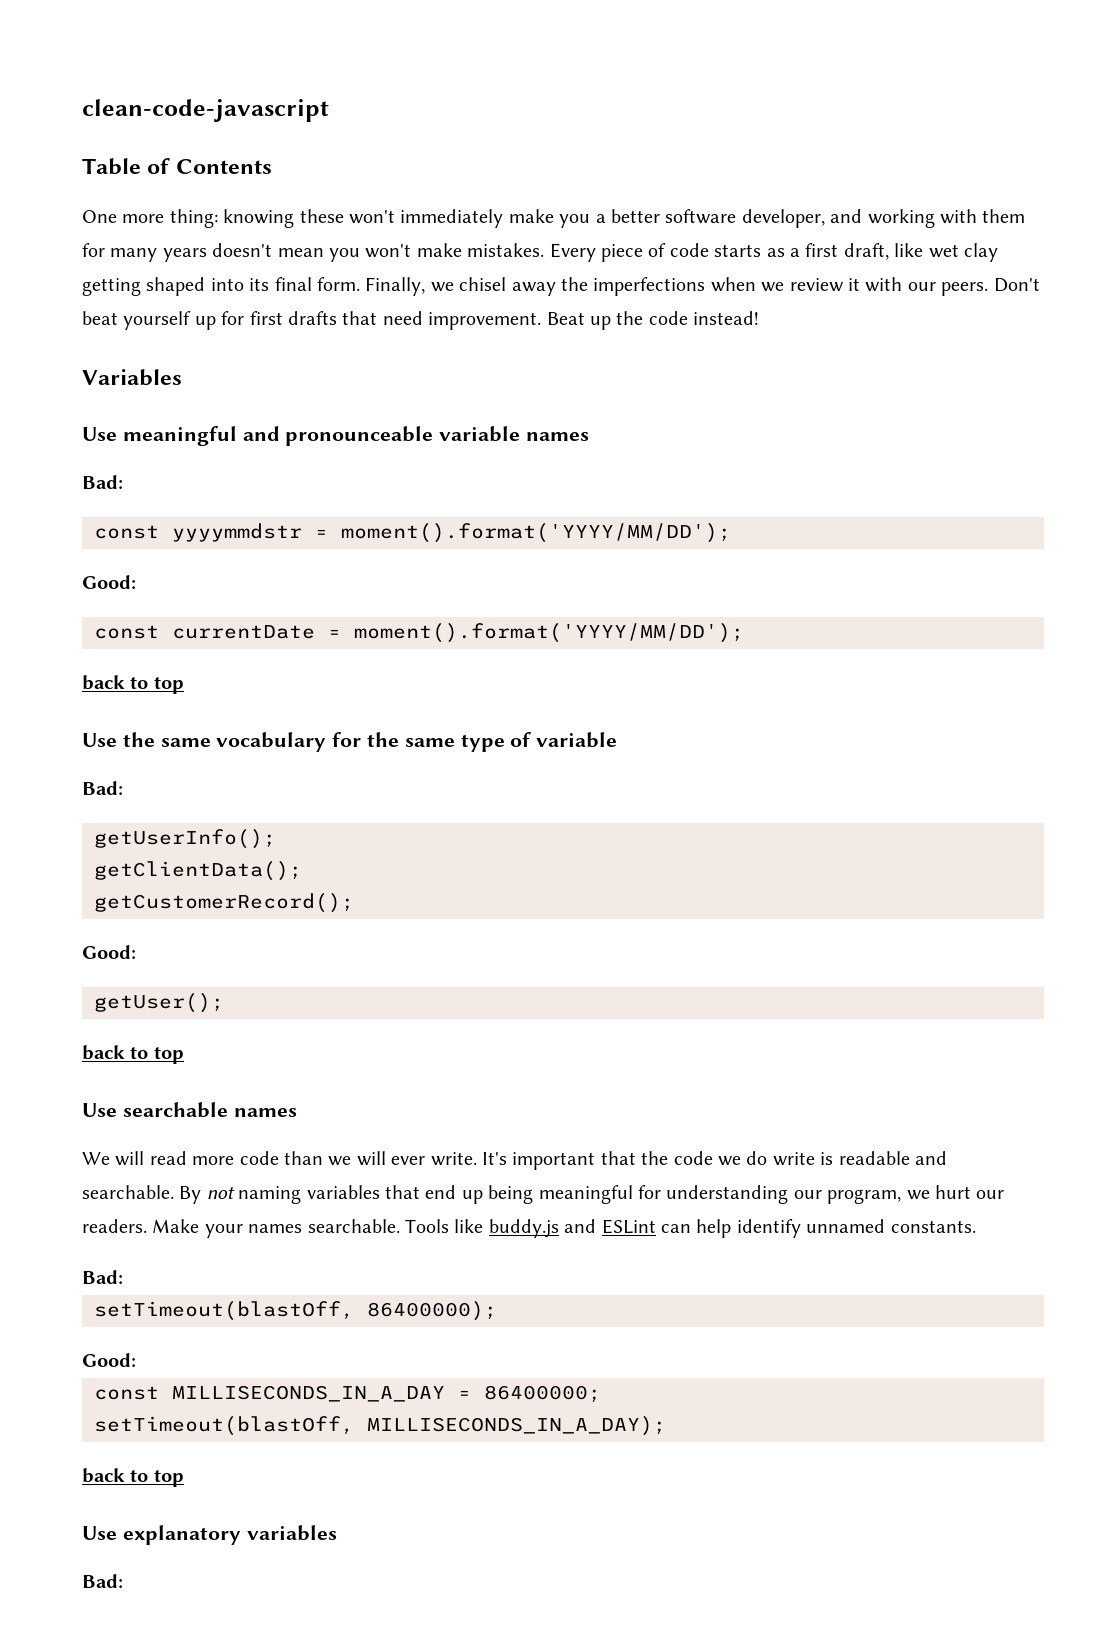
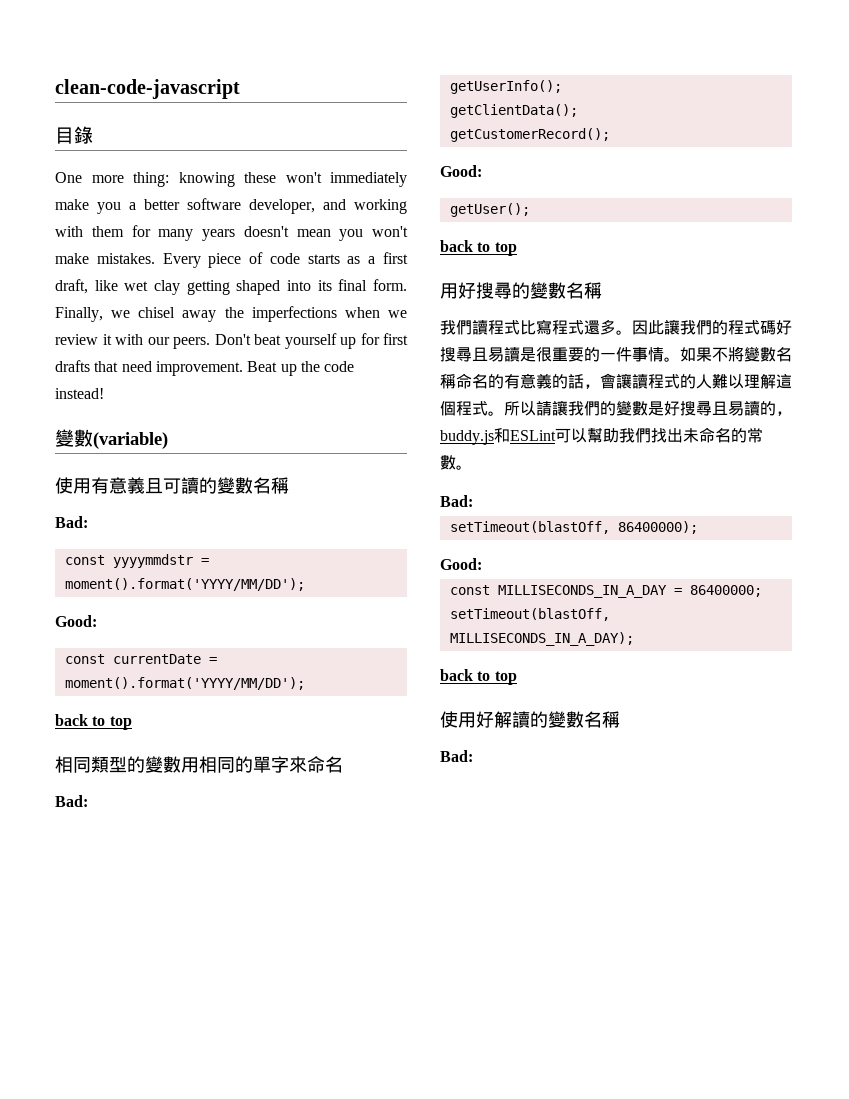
- Table of Contents
+ 目錄
- Variables
- Use meaningful and pronounceable variable names
+ 變數(variable)
+ 使用有意義且可讀的變數名稱
- Use the same vocabulary for the same type of variable
+ 相同類型的變數用相同的單字來命名
- Use searchable names
- We will read more code than we will ever write. It's important that the code we do write is readable and searchable. By not naming variables that end up being meaningful for understanding our program, we hurt our readers. Make your names searchable. Tools like buddy.js and ESLint can help identify unnamed constants.
+ 用好搜尋的變數名稱
+ 我們讀程式比寫程式還多。因此讓我們的程式碼好搜尋且易讀是很重要的一件事情。如果不將變數名稱命名的有意義的話，會讓讀程式的人難以理解這個程式。所以請讓我們的變數是好搜尋且易讀的，buddy.js和ESLint可以幫助我們找出未命名的常數。
- Use explanatory variables
+ 使用好解讀的變數名稱

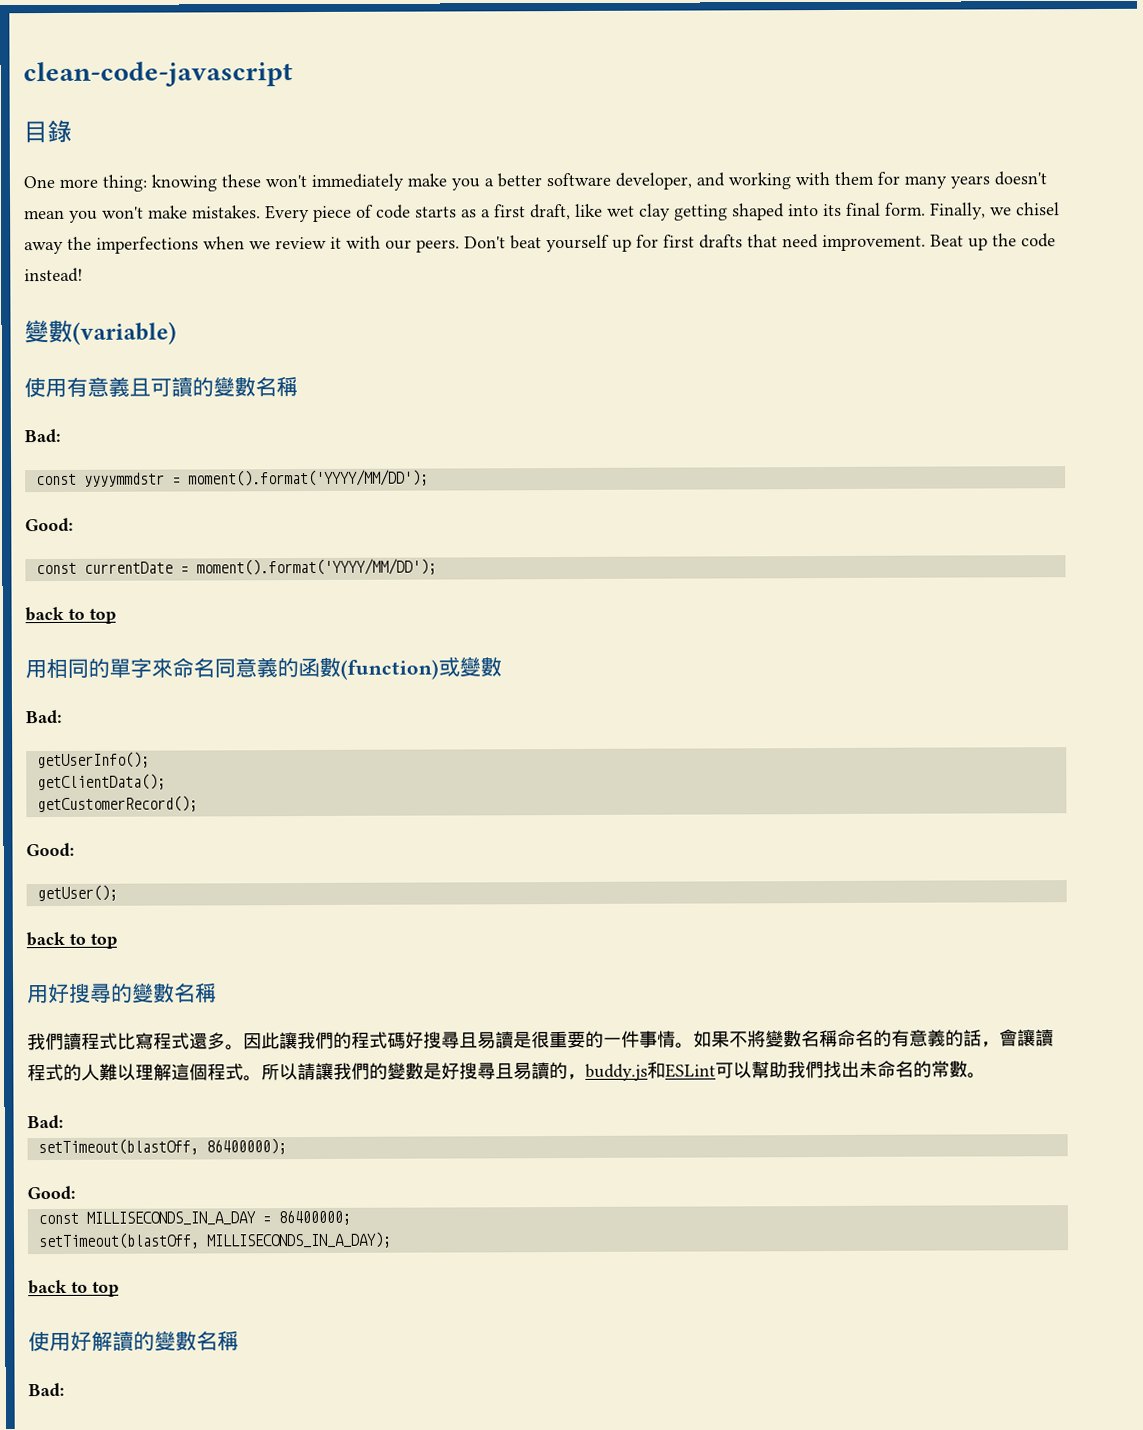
- 相同類型的變數用相同的單字來命名
+ 用相同的單字來命名同意義的函數(function)或變數

